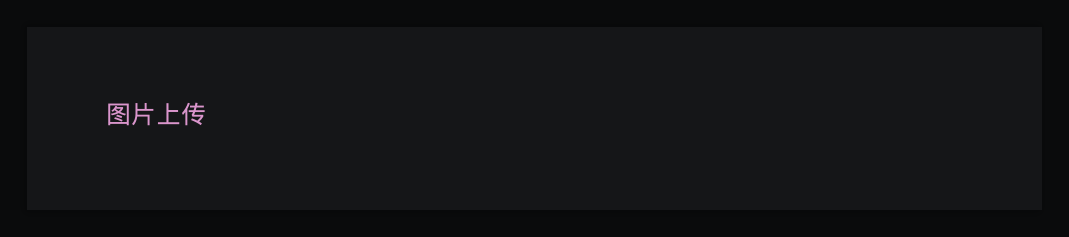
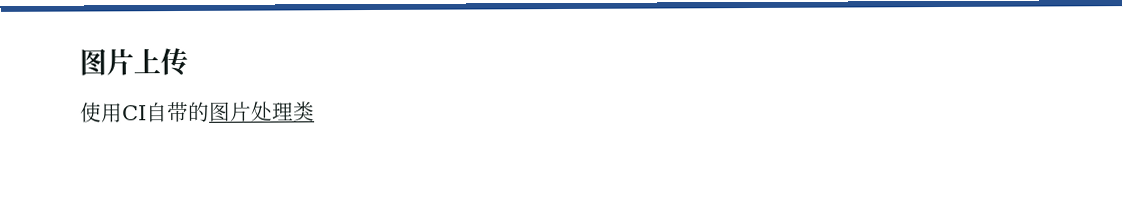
+ 使用CI自带的图片处理类

